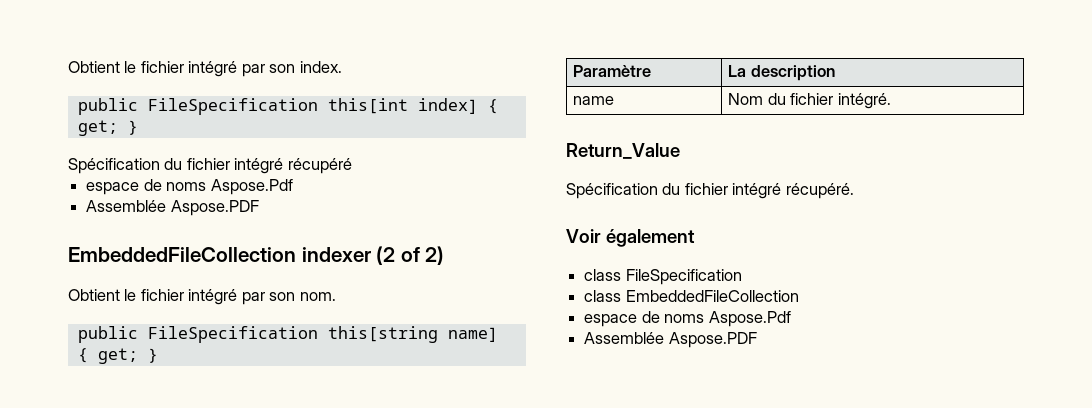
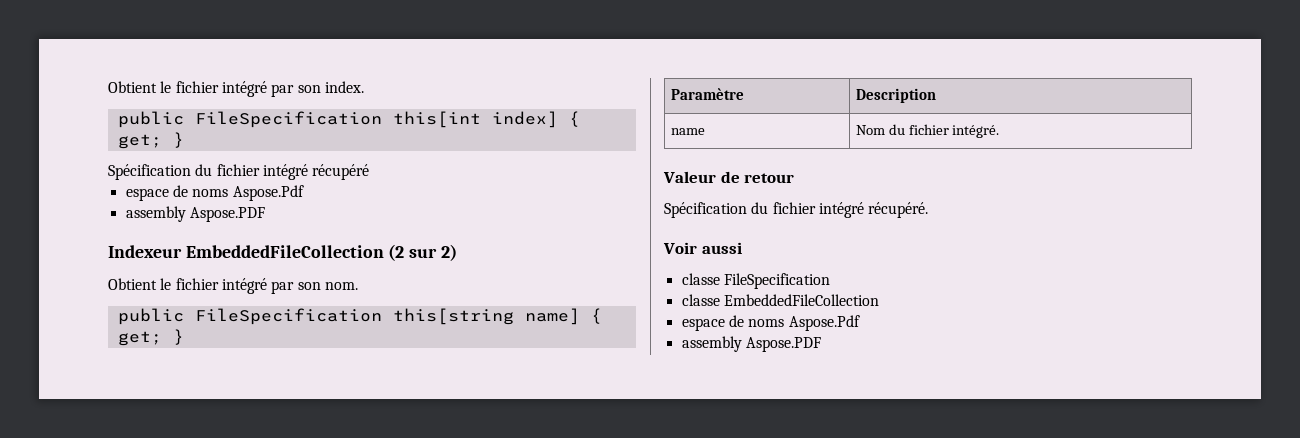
  Spécification du fichier intégré récupéré
  espace de noms Aspose.Pdf
- Assemblée Aspose.PDF
+ assembly Aspose.PDF
- EmbeddedFileCollection indexer (2 of 2)
+ Indexeur EmbeddedFileCollection (2 sur 2)
- Paramètre | La description
+ Paramètre | Description
- Return_Value
+ Valeur de retour
- Voir également
- class FileSpecification
+ Voir aussi
+ classe FileSpecification
- class EmbeddedFileCollection
+ classe EmbeddedFileCollection
  espace de noms Aspose.Pdf
- Assemblée Aspose.PDF
+ assembly Aspose.PDF

